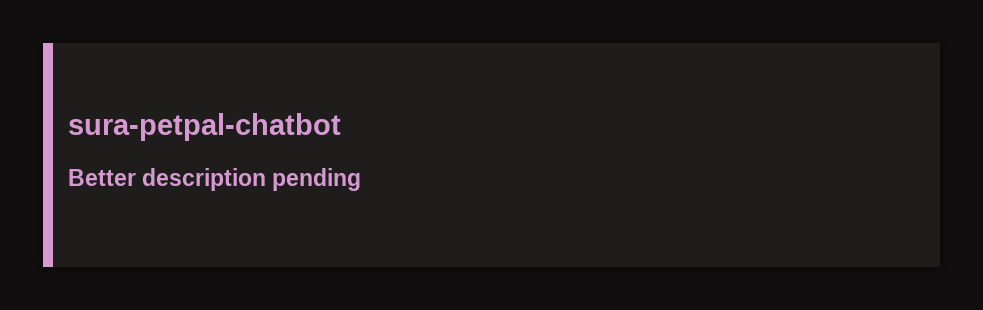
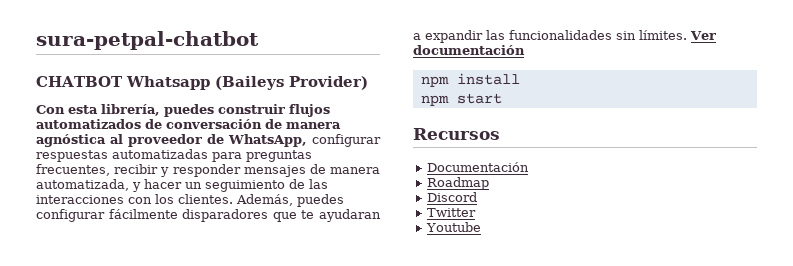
- Better description pending
+ CHATBOT Whatsapp (Baileys Provider)
+ Con esta librería, puedes construir flujos automatizados de conversación de manera agnóstica al proveedor de WhatsApp, configurar respuestas automatizadas para preguntas frecuentes, recibir y responder mensajes de manera automatizada, y hacer un seguimiento de las interacciones con los clientes. Además, puedes configurar fácilmente disparadores que te ayudaran a expandir las funcionalidades sin límites. Ver documentación
+ npm install
+ npm start
+ Recursos
+ Documentación
+ Roadmap
+ Discord
+ Twitter
+ Youtube

